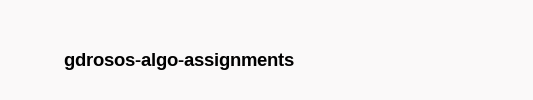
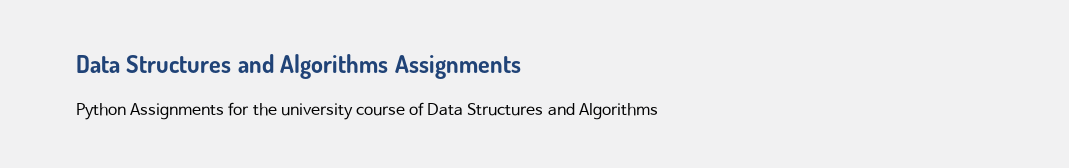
- gdrosos-algo-assignments
+ Data Structures and Algorithms Assignments
+ Python Assignments for the university course of Data Structures and Algorithms

